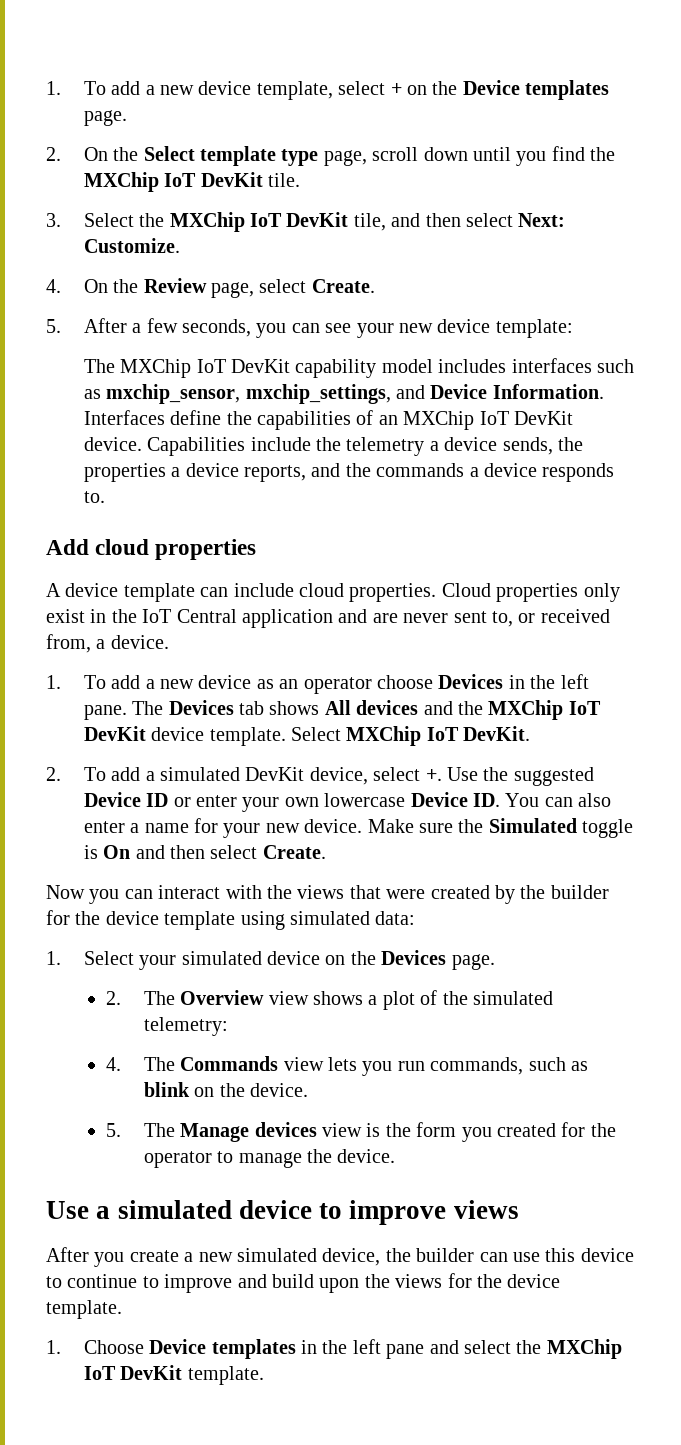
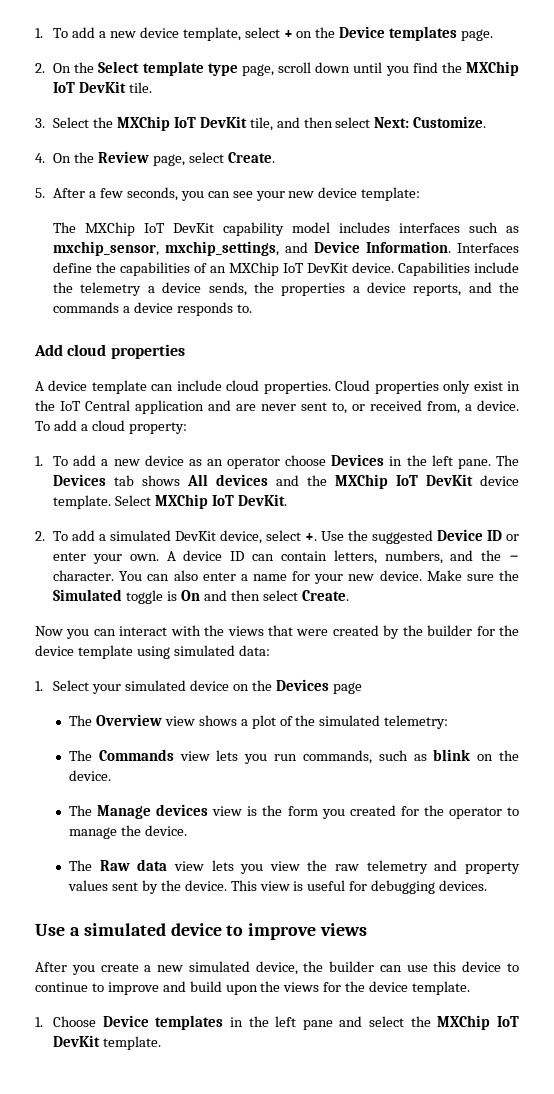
+ To add a cloud property:
- Use the suggested Device ID or enter your own lowercase Device ID. You can also enter a name for your new device.
+ Use the suggested Device ID or enter your own. A device ID can contain letters, numbers, and the - character. You can also enter a name for your new device.
- 1. Select your simulated device on the Devices page.
- 2. The Overview view shows a plot of the simulated telemetry:
+ 1. Select your simulated device on the Devices page
+ The Overview view shows a plot of the simulated telemetry:
- 4. The Commands view lets you run commands, such as blink on the device.
+ The Commands view lets you run commands, such as blink on the device.
- 5. The Manage devices view is the form you created for the operator to manage the device.
+ The Manage devices view is the form you created for the operator to manage the device.
+ The Raw data view lets you view the raw telemetry and property values sent by the device. This view is useful for debugging devices.

